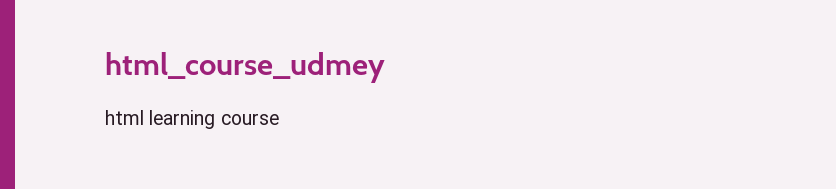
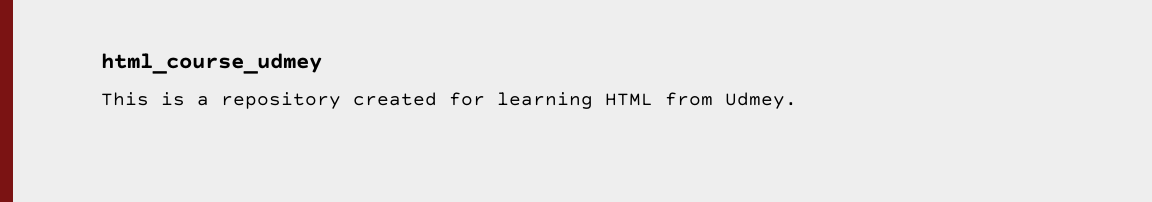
- html learning course
+ This is a repository created for learning HTML from Udmey.

